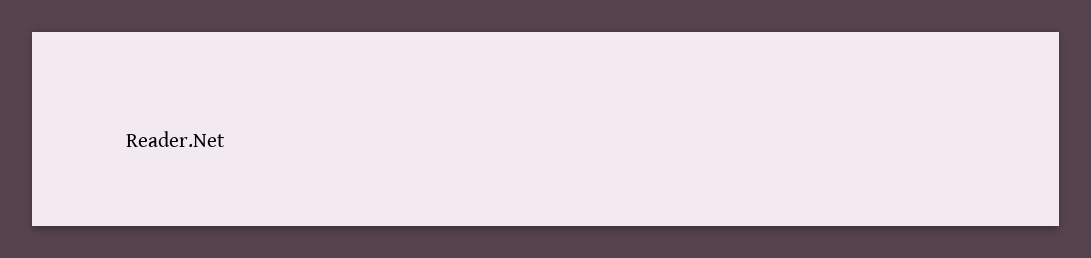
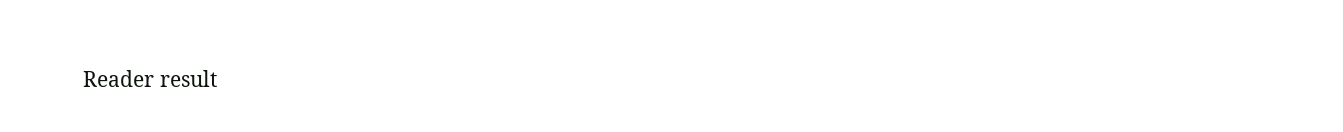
- Reader.Net
+ Reader result

